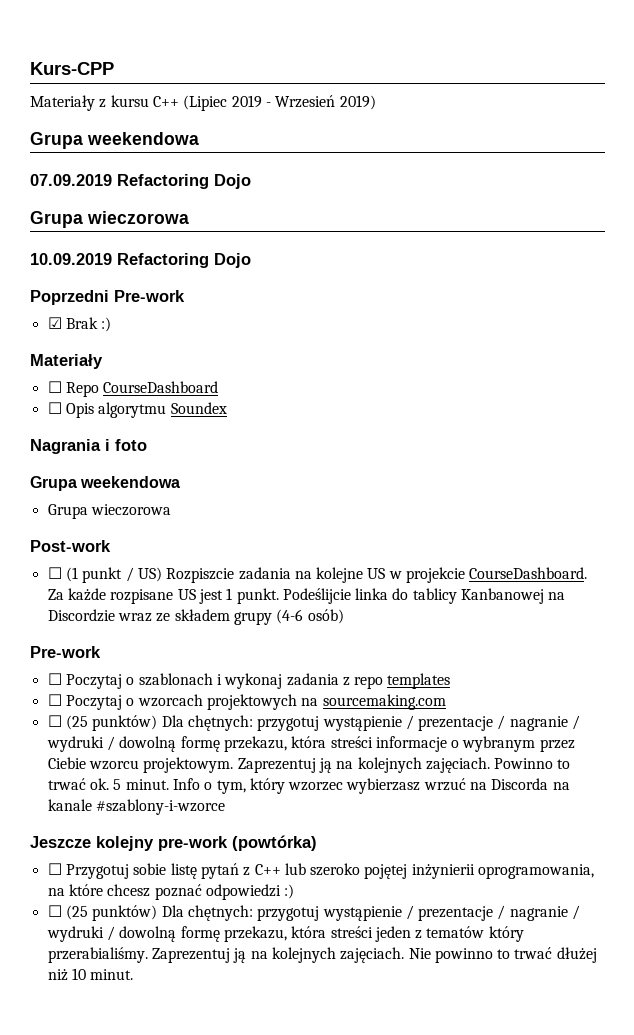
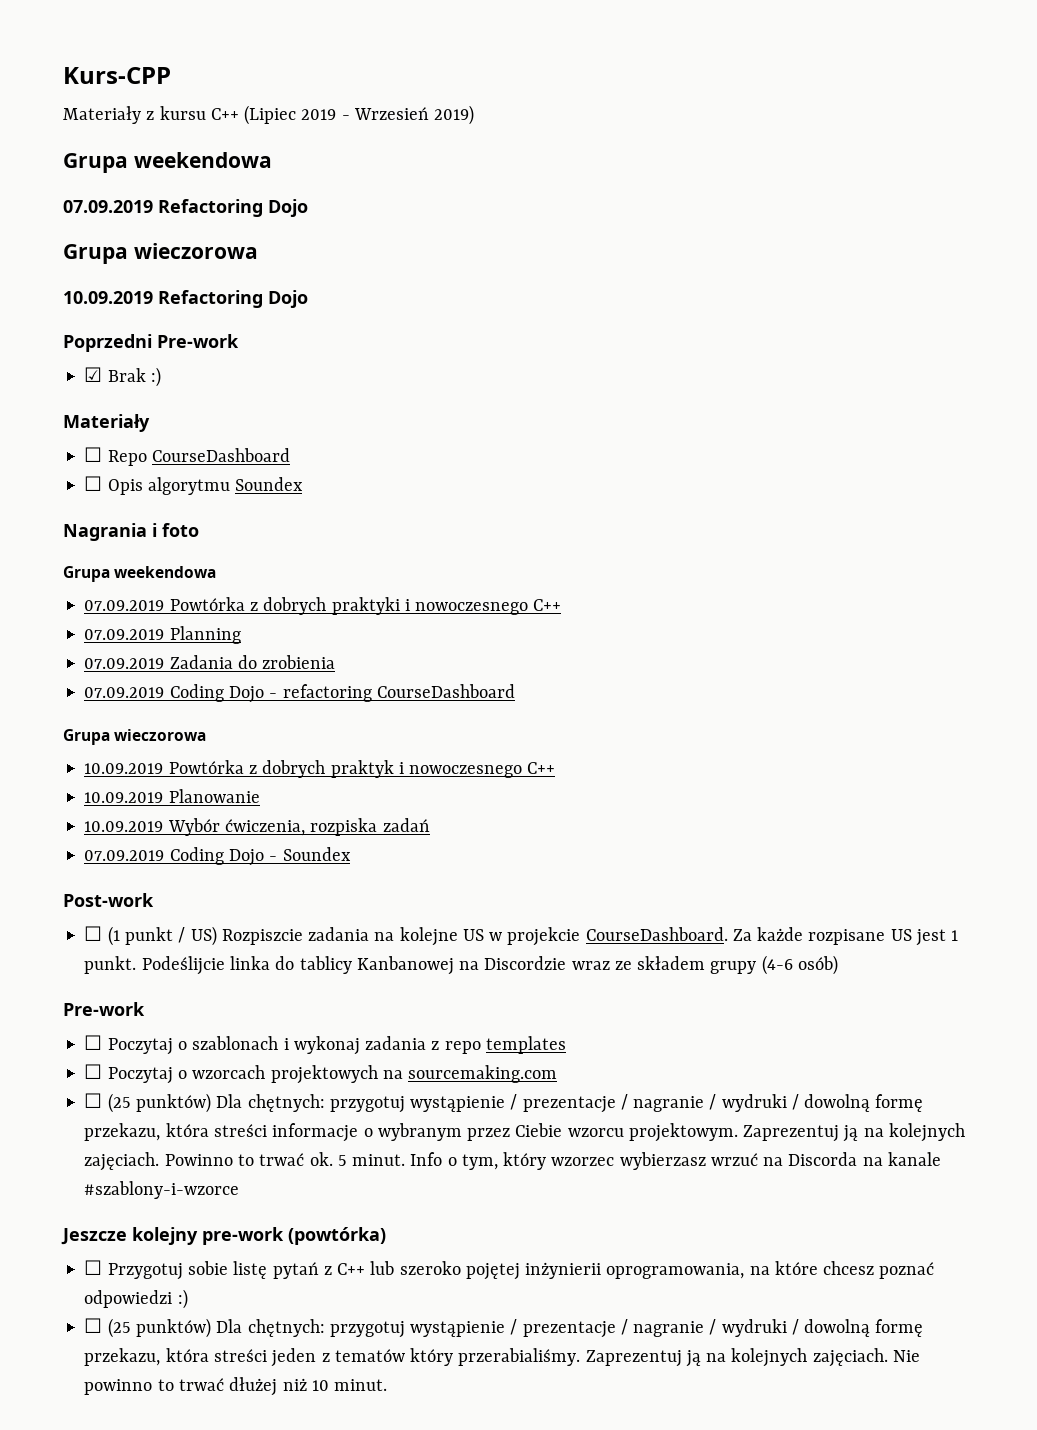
  Nagrania i foto
  Grupa weekendowa
+ 07.09.2019 Powtórka z dobrych praktyki i nowoczesnego C++
+ 07.09.2019 Planning
+ 07.09.2019 Zadania do zrobienia
+ 07.09.2019 Coding Dojo - refactoring CourseDashboard
  Grupa wieczorowa
+ 10.09.2019 Powtórka z dobrych praktyk i nowoczesnego C++
+ 10.09.2019 Planowanie
+ 10.09.2019 Wybór ćwiczenia, rozpiska zadań
+ 07.09.2019 Coding Dojo - Soundex

